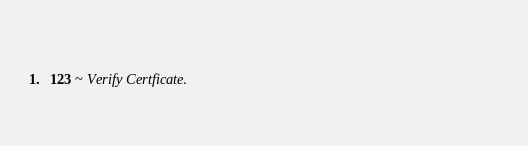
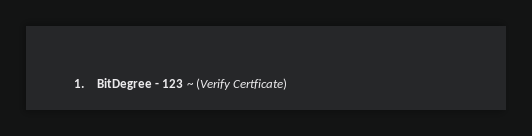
- 1. 123 ~ Verify Certficate.
+ 1. BitDegree - 123 ~ (Verify Certficate)

